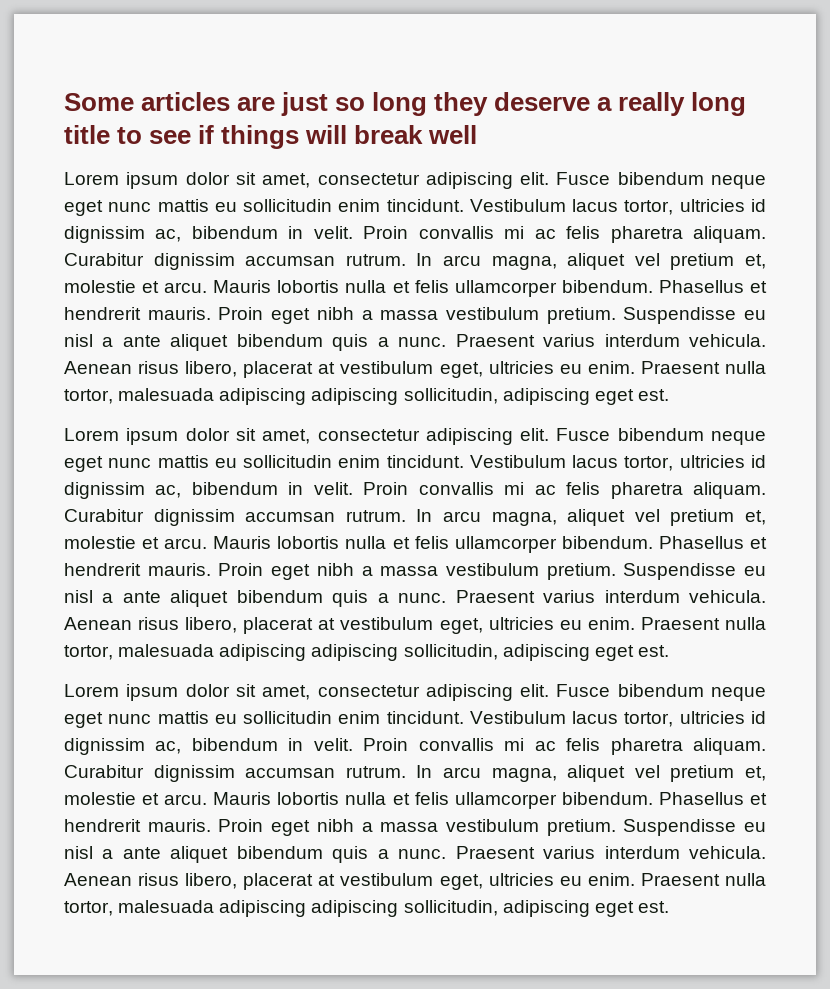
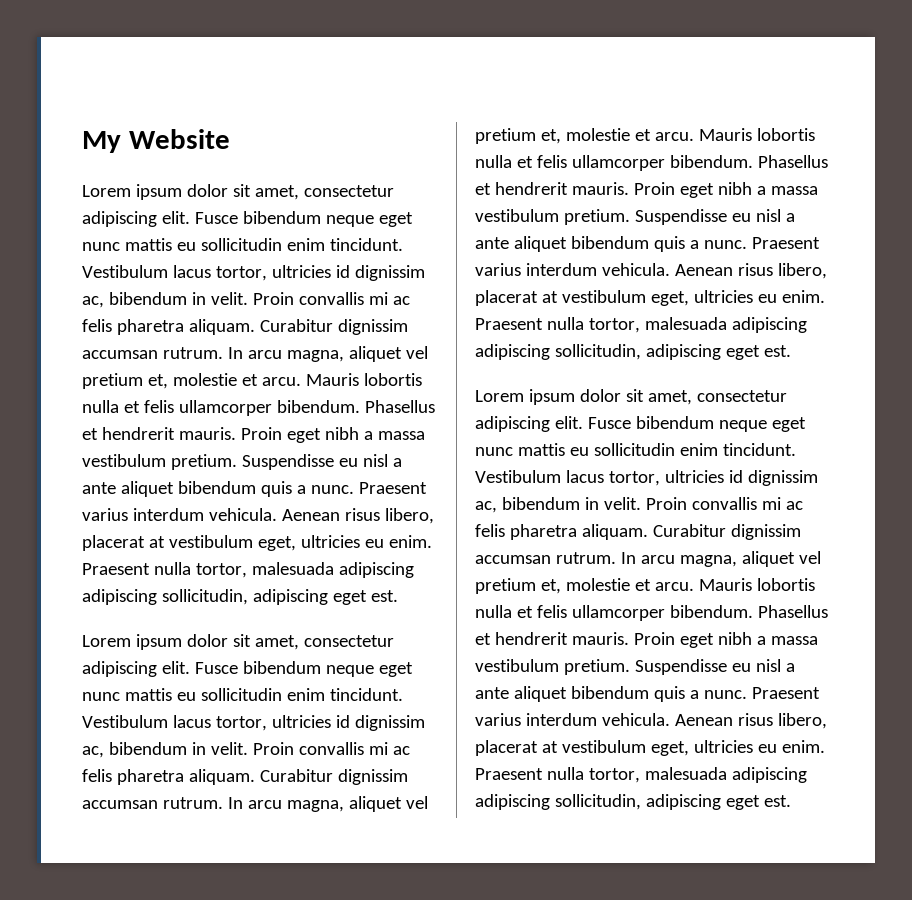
- Some articles are just so long they deserve a really long title to see if things will break well
+ My Website

